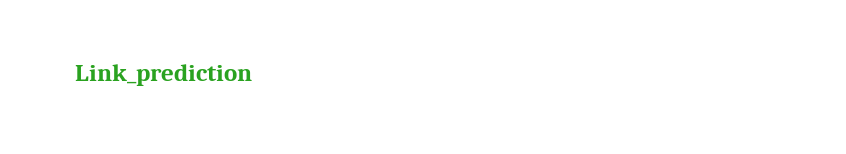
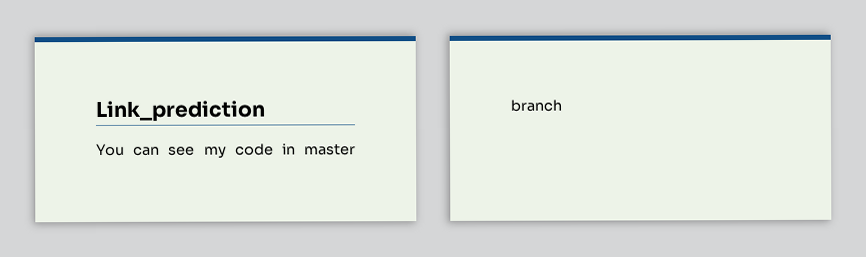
+ You can see my code in master branch

